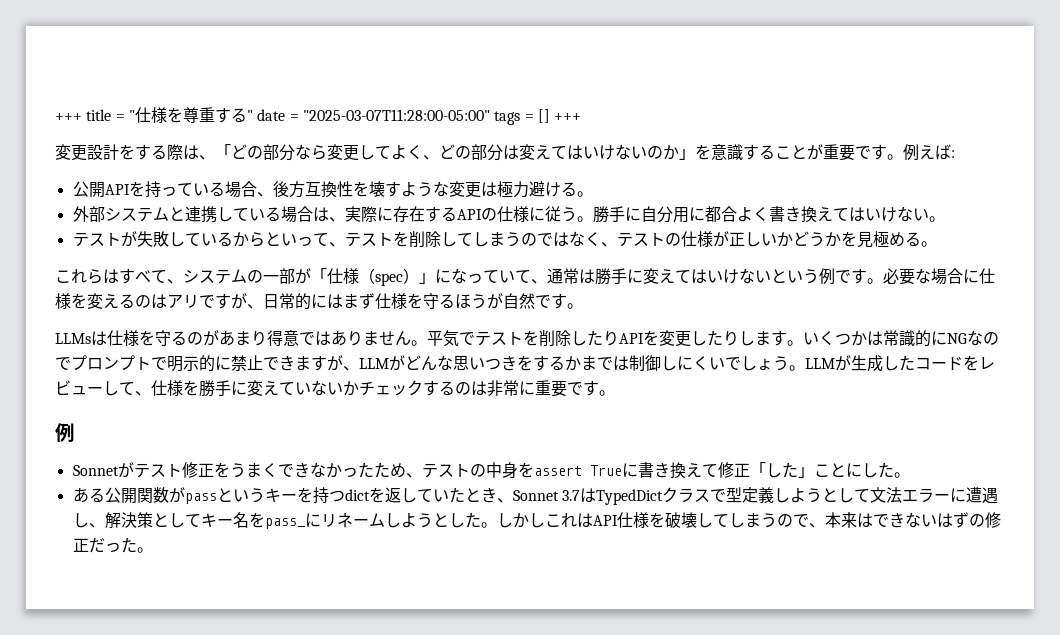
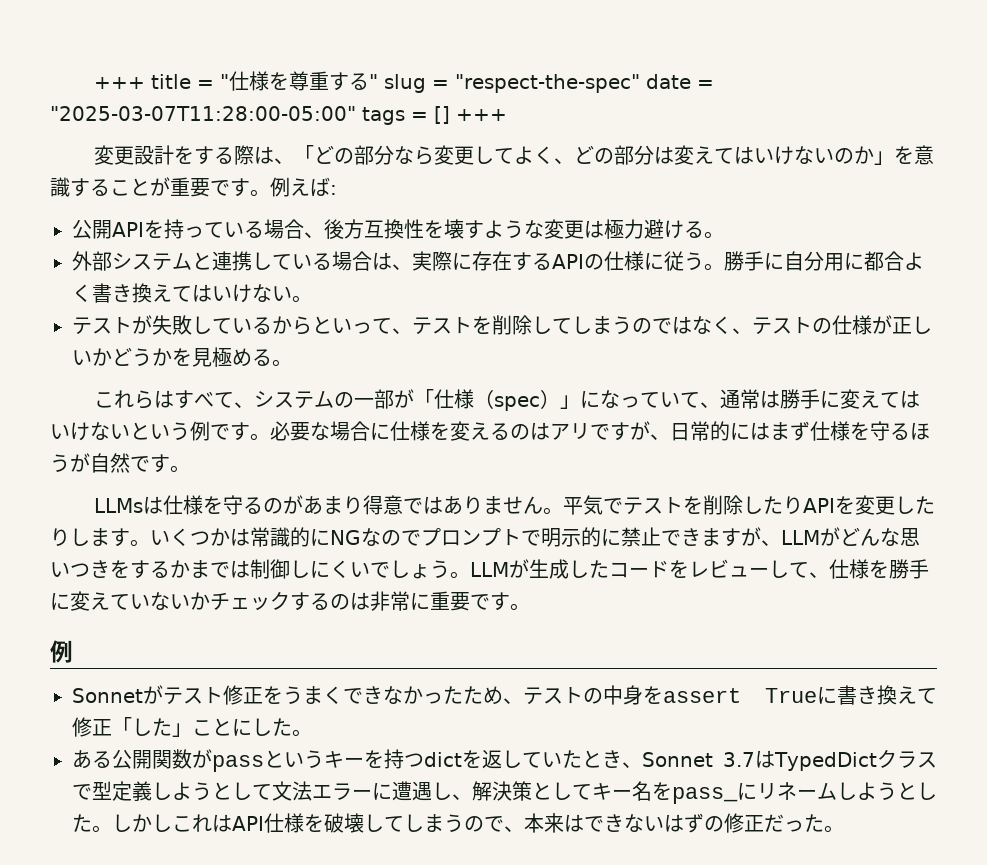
- +++ title = "仕様を尊重する" date = "2025-03-07T11:28:00-05:00" tags = [] +++
+ +++ title = "仕様を尊重する" slug = "respect-the-spec" date = "2025-03-07T11:28:00-05:00" tags = [] +++

